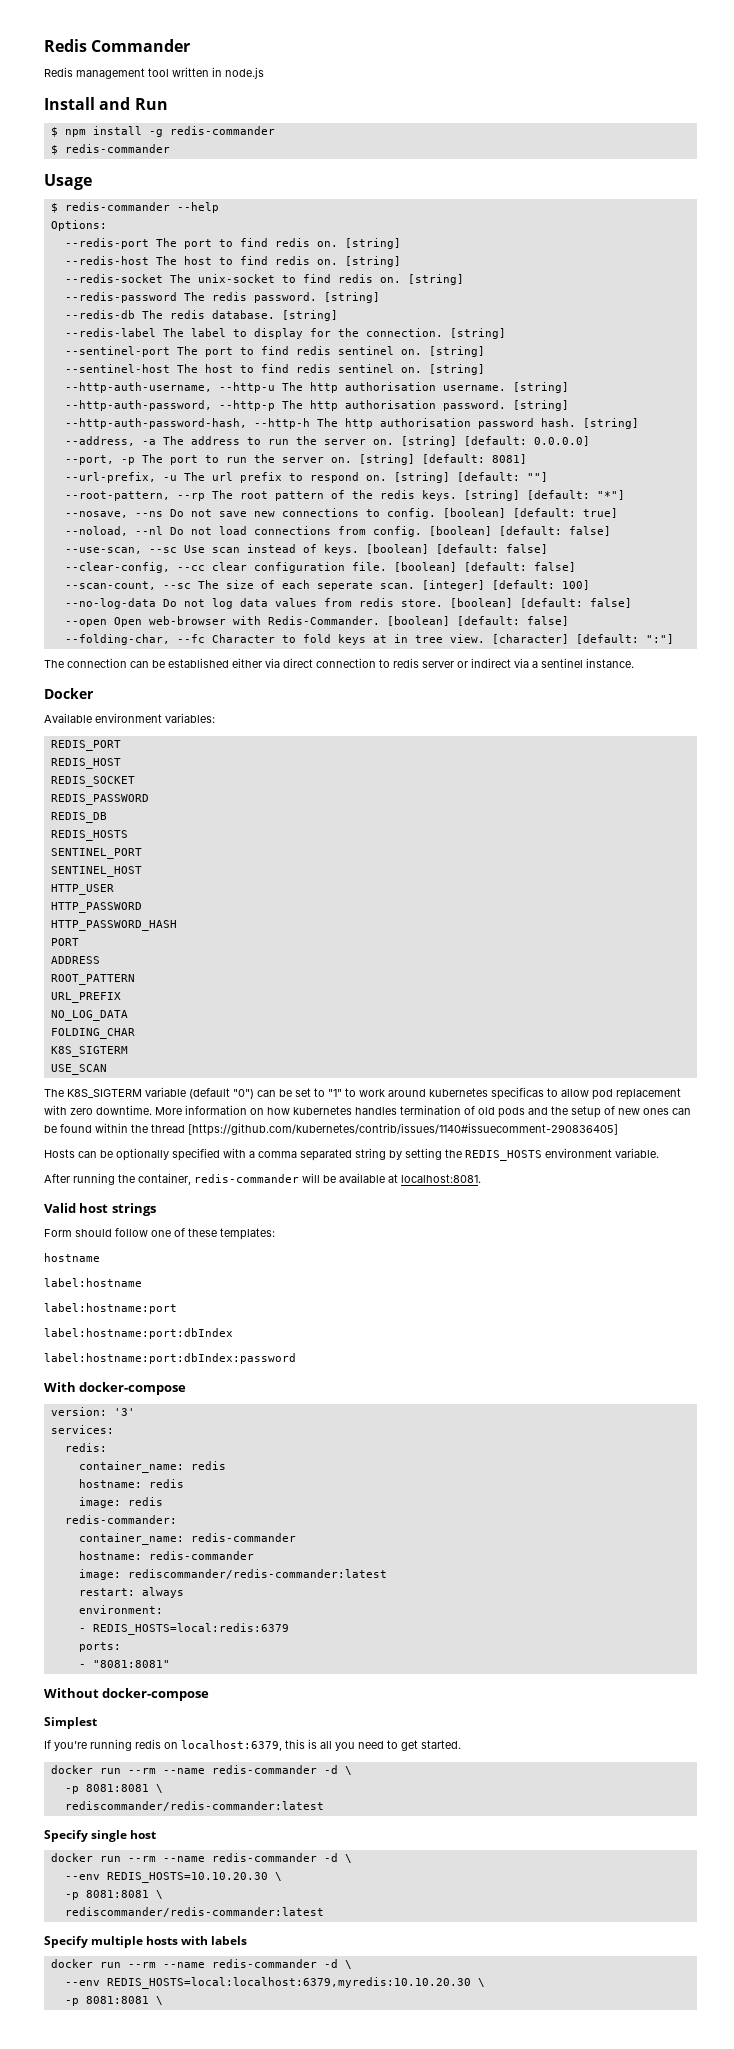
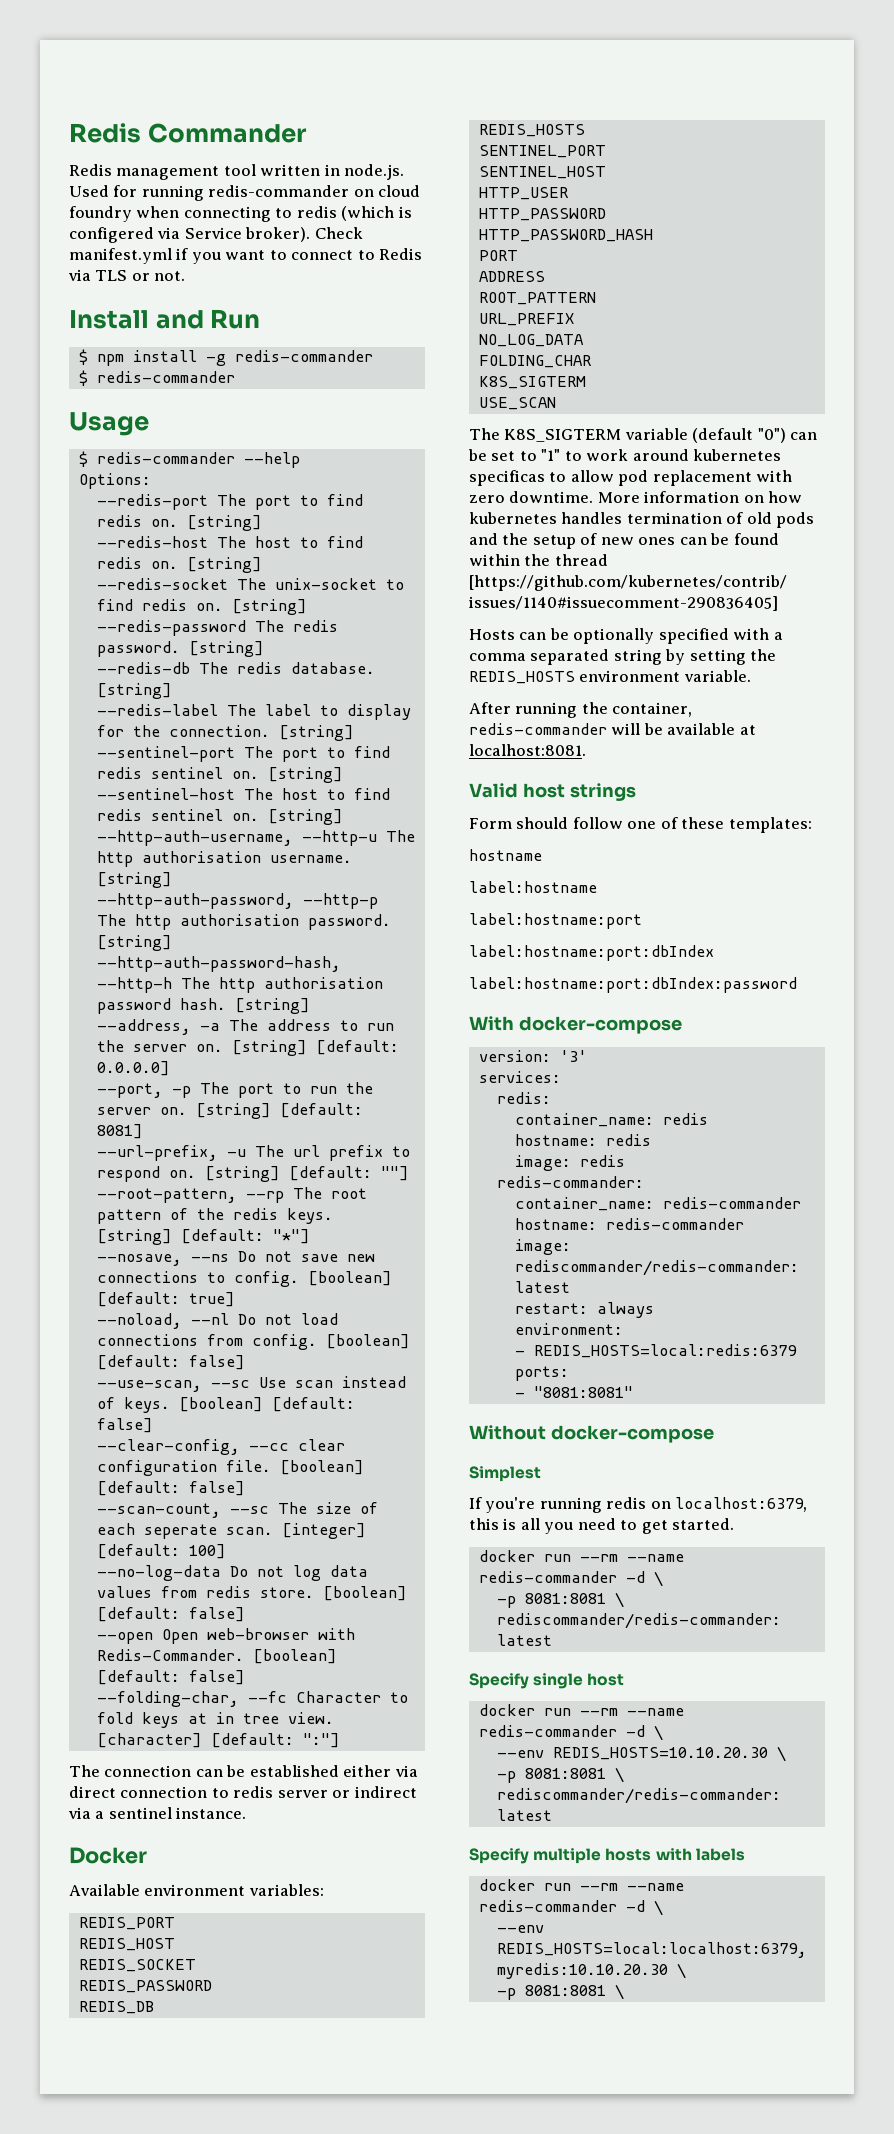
- Redis management tool written in node.js
+ Redis management tool written in node.js. Used for running redis-commander on cloud foundry when connecting to redis (which is configered via Service broker). Check manifest.yml if you want to connect to Redis via TLS or not.

